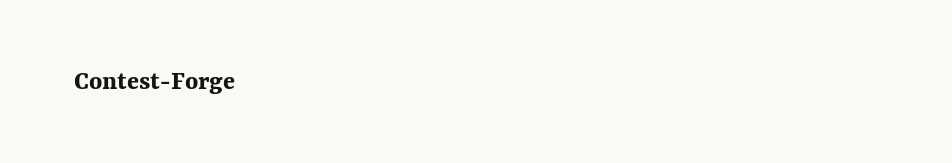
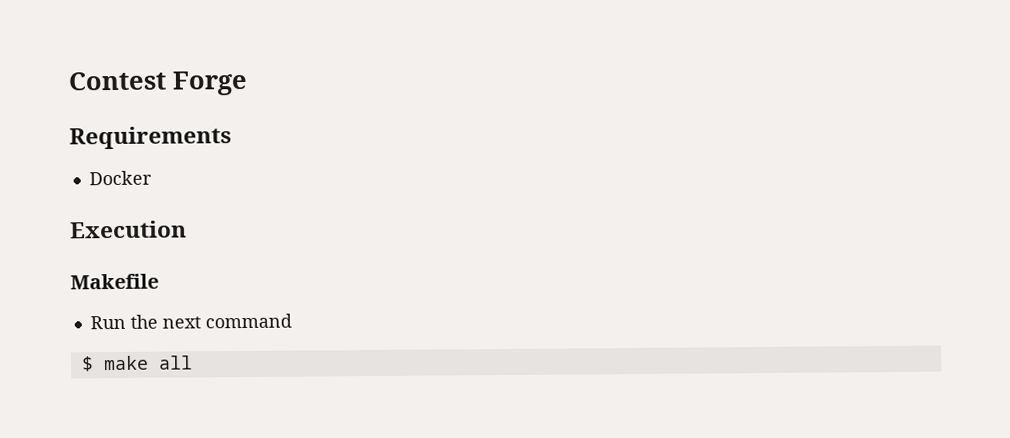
- Contest-Forge
+ Contest Forge
+ Requirements
+ Docker
+ Execution
+ Makefile
+ Run the next command
+ $ make all

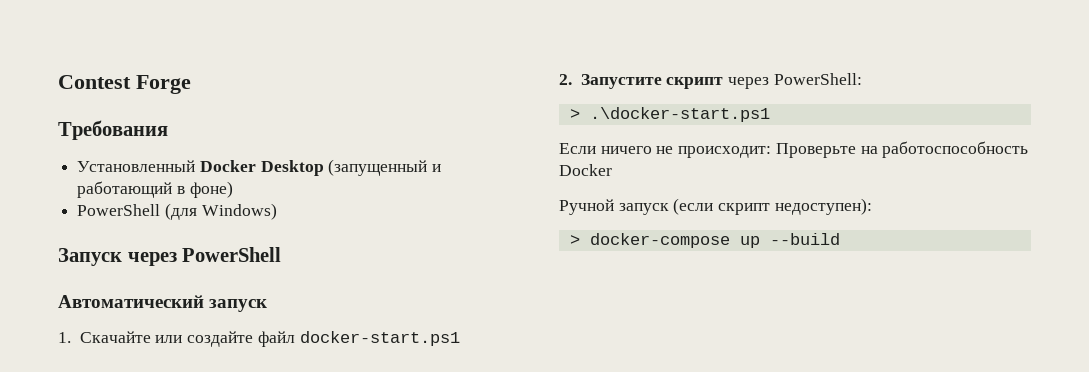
- Requirements
- Docker
- Execution
- Makefile
- Run the next command
- $ make all
+ Требования
+ Установленный Docker Desktop (запущенный и работающий в фоне)
+ PowerShell (для Windows)
+ Запуск через PowerShell
+ Автоматический запуск
+ 1. Скачайте или создайте файл docker-start.ps1
+ 2. Запустите скрипт через PowerShell:
+ > .\docker-start.ps1
+ Если ничего не происходит: Проверьте на работоспособность Docker
+ Ручной запуск (если скрипт недоступен):
+ > docker-compose up --build

